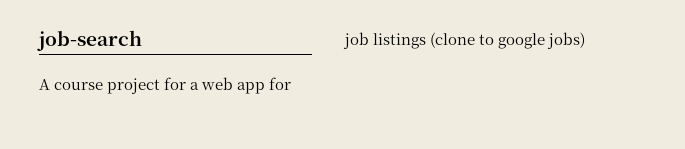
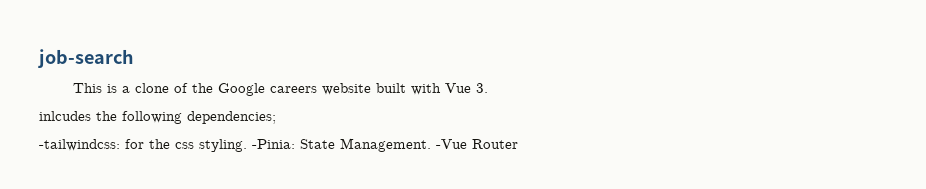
- A course project for a web app for job listings (clone to google jobs)
+ This is a clone of the Google careers website built with Vue 3.
+ inlcudes the following dependencies;
+ -tailwindcss: for the css styling. -Pinia: State Management. -Vue Router

